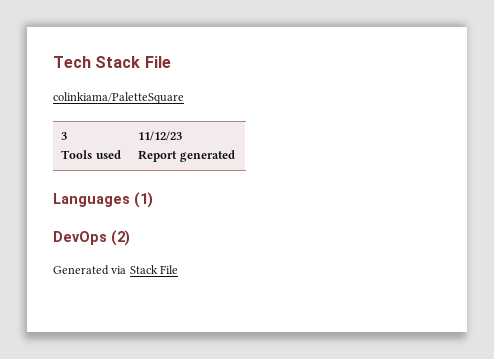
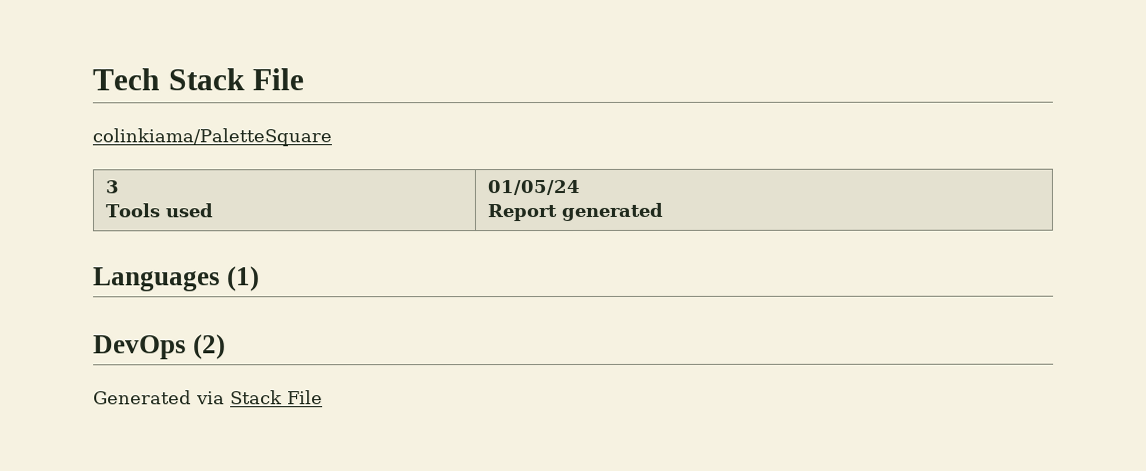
  3
- Tools used | 11/12/23
+ Tools used | 01/05/24

